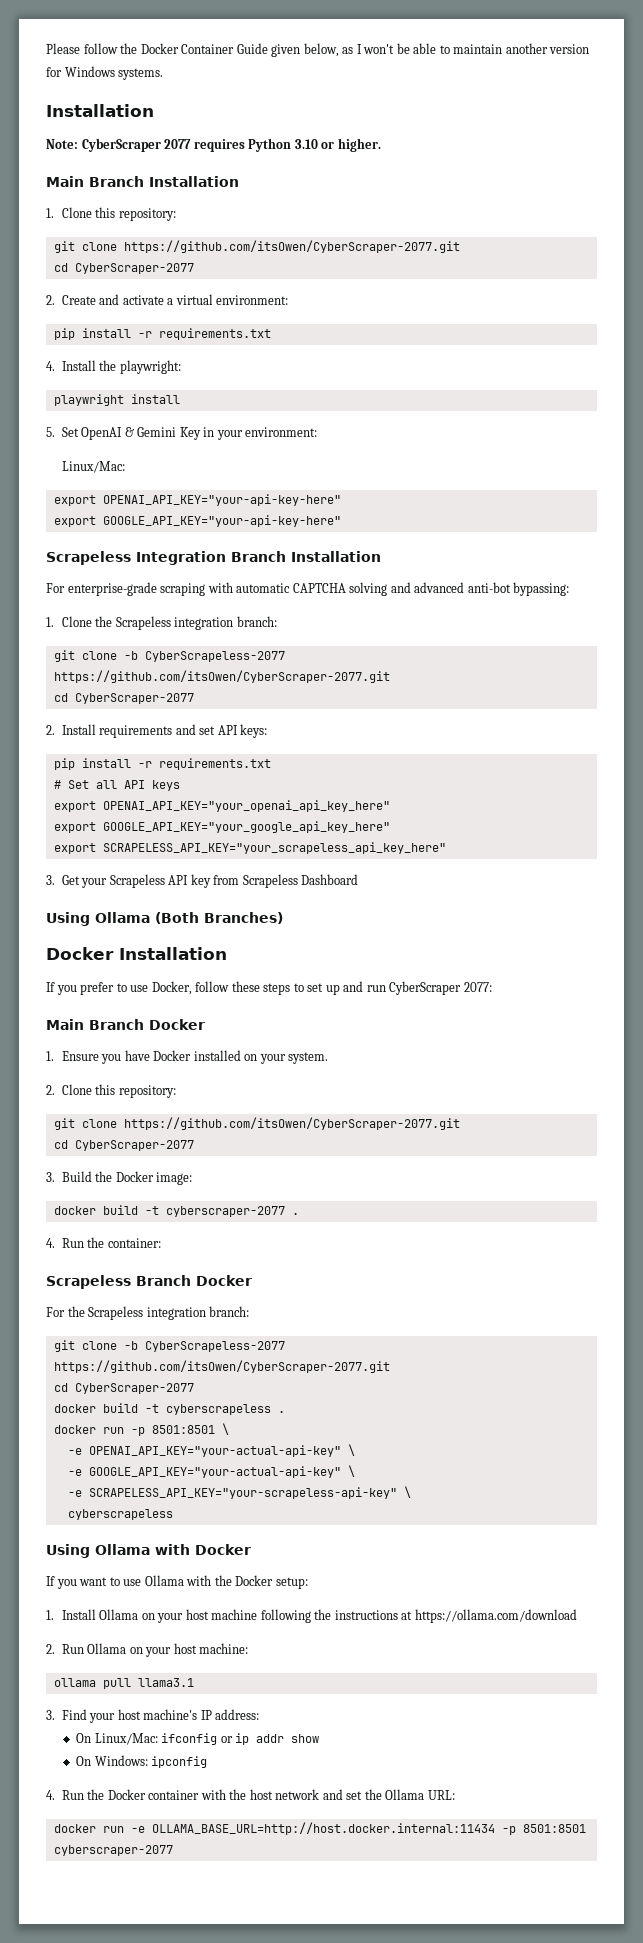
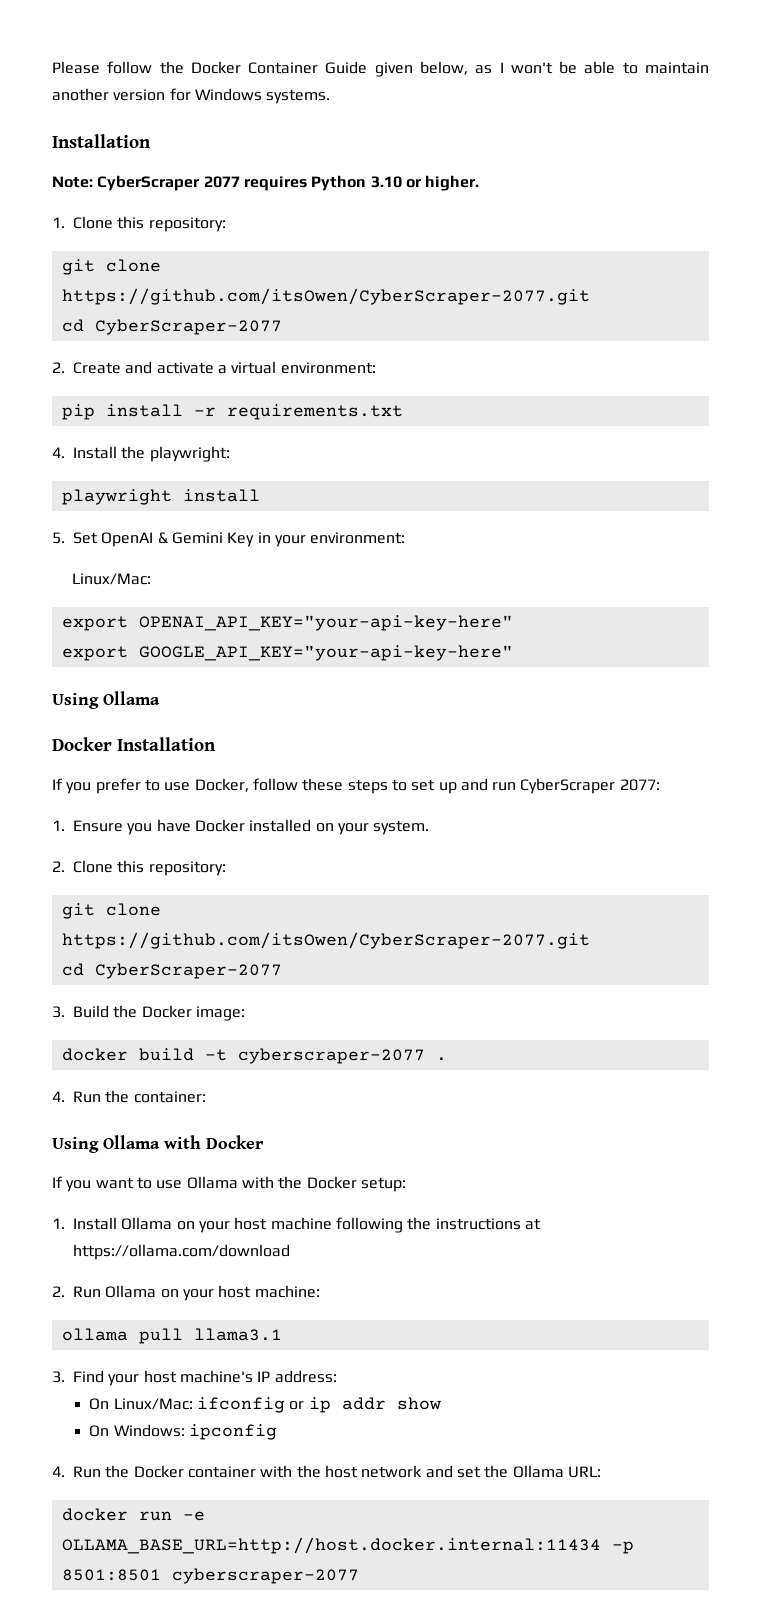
- Main Branch Installation
  export GOOGLE_API_KEY="your-api-key-here"
- Scrapeless Integration Branch Installation
- For enterprise-grade scraping with automatic CAPTCHA solving and advanced anti-bot bypassing:
- 1. Clone the Scrapeless integration branch:
- git clone -b CyberScrapeless-2077 https://github.com/itsOwen/CyberScraper-2077.git
- cd CyberScraper-2077
- 2. Install requirements and set API keys:
- pip install -r requirements.txt
- # Set all API keys
- export OPENAI_API_KEY="your_openai_api_key_here"
- export GOOGLE_API_KEY="your_google_api_key_here"
- export SCRAPELESS_API_KEY="your_scrapeless_api_key_here"
- 3. Get your Scrapeless API key from Scrapeless Dashboard
- Using Ollama (Both Branches)
+ Using Ollama
- Main Branch Docker
- Scrapeless Branch Docker
- For the Scrapeless integration branch:
- git clone -b CyberScrapeless-2077 https://github.com/itsOwen/CyberScraper-2077.git
- cd CyberScraper-2077
- docker build -t cyberscrapeless .
- docker run -p 8501:8501 \
- -e OPENAI_API_KEY="your-actual-api-key" \
- -e GOOGLE_API_KEY="your-actual-api-key" \
- -e SCRAPELESS_API_KEY="your-scrapeless-api-key" \
- cyberscrapeless

